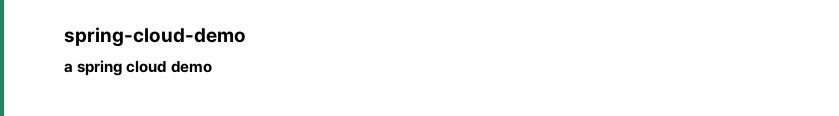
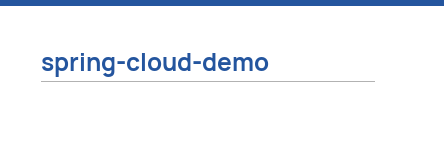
- a spring cloud demo

